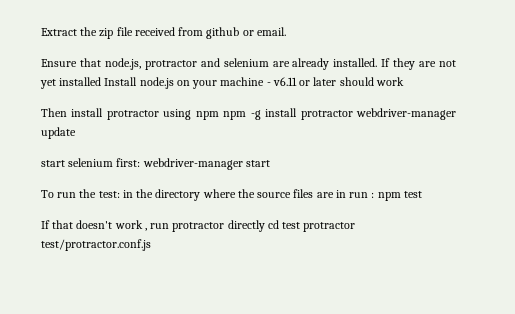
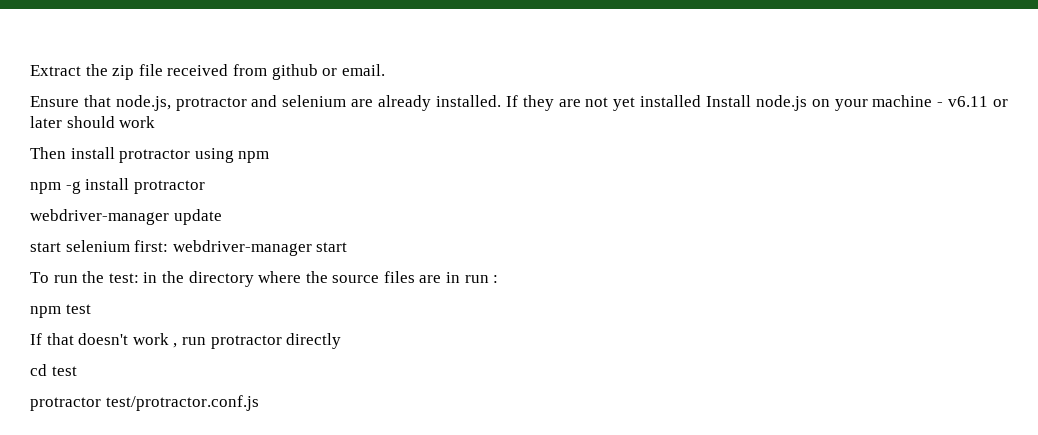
- Then install protractor using npm npm -g install protractor webdriver-manager update
+ Then install protractor using npm
+ npm -g install protractor
+ webdriver-manager update
- To run the test: in the directory where the source files are in run : npm test
+ To run the test: in the directory where the source files are in run :
+ npm test
- If that doesn't work , run protractor directly cd test protractor test/protractor.conf.js
+ If that doesn't work , run protractor directly
+ cd test
+ protractor test/protractor.conf.js

